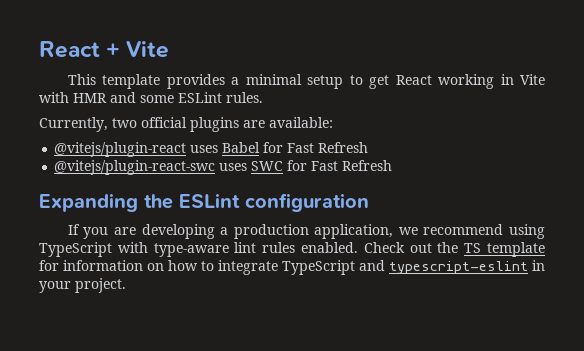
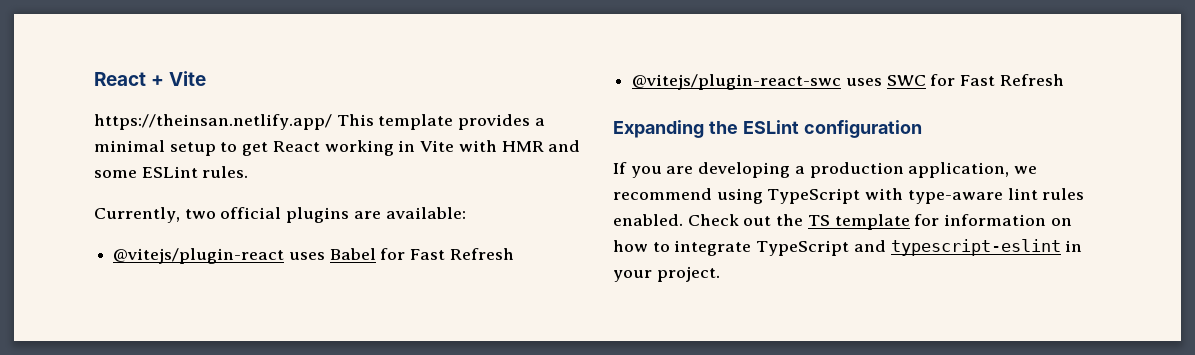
- This template provides a minimal setup to get React working in Vite with HMR and some ESLint rules.
+ https://theinsan.netlify.app/ This template provides a minimal setup to get React working in Vite with HMR and some ESLint rules.

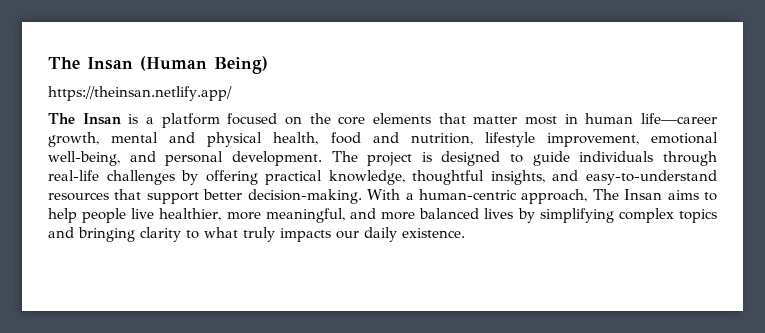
- React + Vite
- https://theinsan.netlify.app/ This template provides a minimal setup to get React working in Vite with HMR and some ESLint rules.
- Currently, two official plugins are available:
- @vitejs/plugin-react uses Babel for Fast Refresh
- @vitejs/plugin-react-swc uses SWC for Fast Refresh
- Expanding the ESLint configuration
- If you are developing a production application, we recommend using TypeScript with type-aware lint rules enabled. Check out the TS template for information on how to integrate TypeScript and typescript-eslint in your project.
+ The Insan (Human Being)
+ https://theinsan.netlify.app/
+ The Insan is a platform focused on the core elements that matter most in human life—career growth, mental and physical health, food and nutrition, lifestyle improvement, emotional well-being, and personal development. The project is designed to guide individuals through real-life challenges by offering practical knowledge, thoughtful insights, and easy-to-understand resources that support better decision-making. With a human-centric approach, The Insan aims to help people live healthier, more meaningful, and more balanced lives by simplifying complex topics and bringing clarity to what truly impacts our daily existence.

